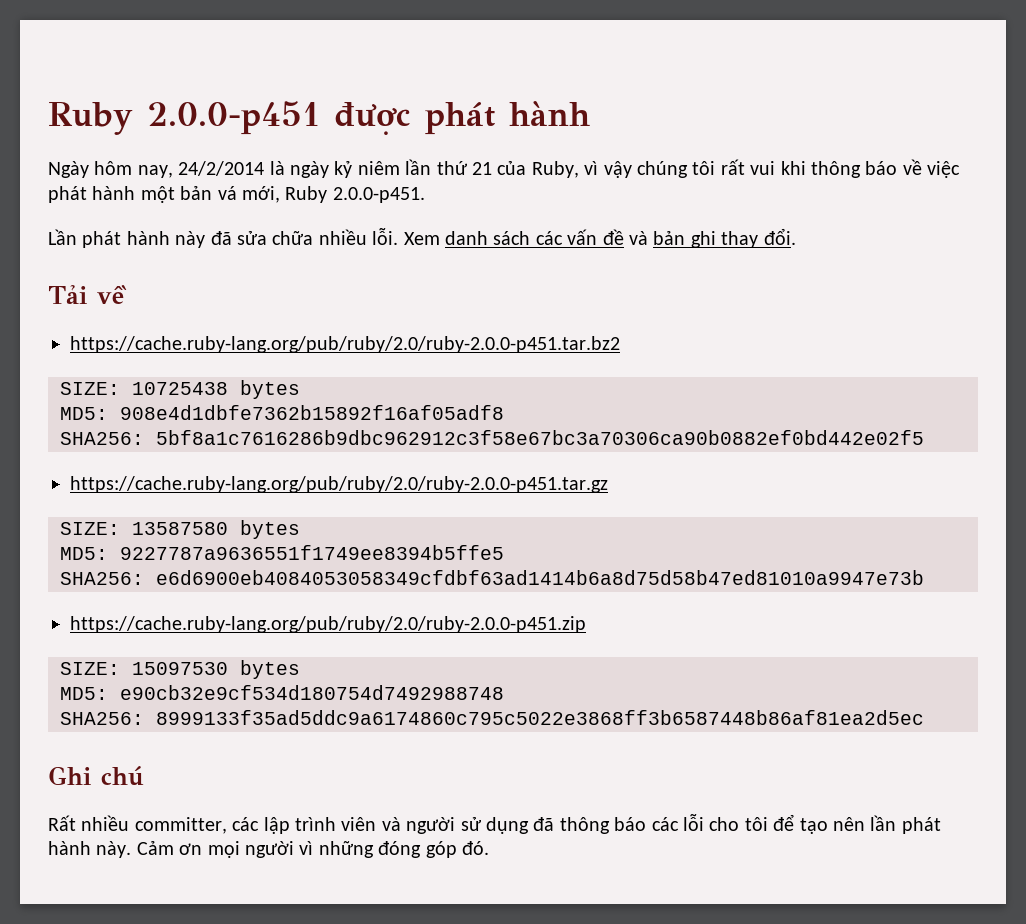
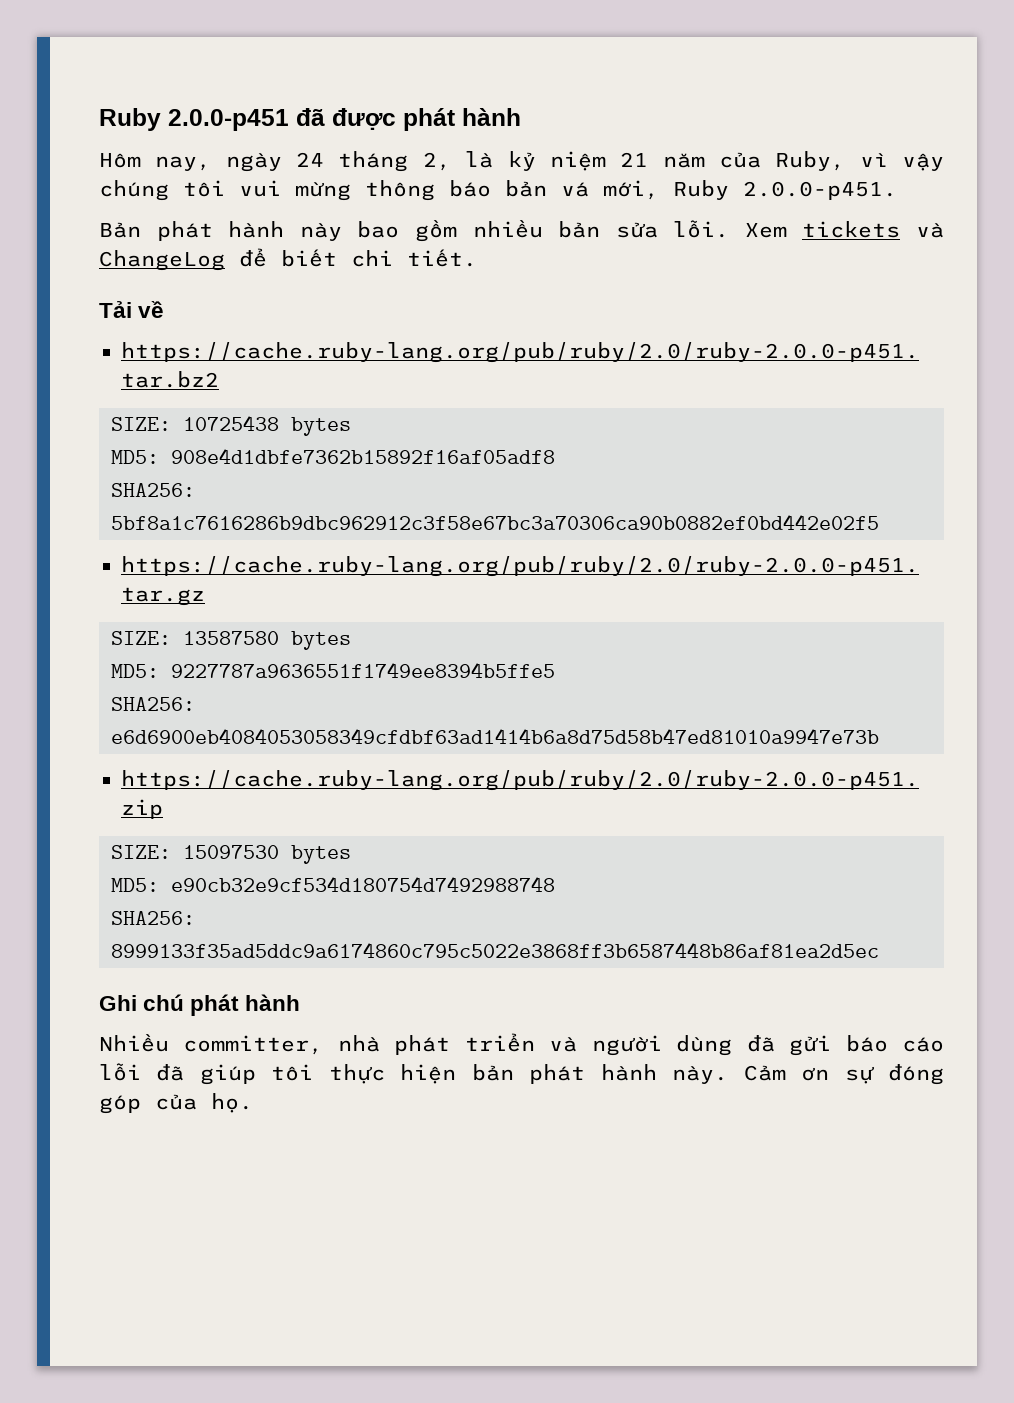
- Ruby 2.0.0-p451 được phát hành
+ Ruby 2.0.0-p451 đã được phát hành
- Ngày hôm nay, 24/2/2014 là ngày kỷ niêm lần thứ 21 của Ruby, vì vậy chúng tôi rất vui khi thông báo về việc phát hành một bản vá mới, Ruby 2.0.0-p451.
+ Hôm nay, ngày 24 tháng 2, là kỷ niệm 21 năm của Ruby, vì vậy chúng tôi vui mừng thông báo bản vá mới, Ruby 2.0.0-p451.
- Lần phát hành này đã sửa chữa nhiều lỗi. Xem danh sách các vấn đề và bản ghi thay đổi.
+ Bản phát hành này bao gồm nhiều bản sửa lỗi. Xem tickets và ChangeLog để biết chi tiết.
- Ghi chú
- Rất nhiều committer, các lập trình viên và người sử dụng đã thông báo các lỗi cho tôi để tạo nên lần phát hành này.
+ Ghi chú phát hành
+ Nhiều committer, nhà phát triển và người dùng đã gửi báo cáo lỗi đã giúp tôi thực hiện bản phát hành này.
- Cảm ơn mọi người vì những đóng góp đó.
+ Cảm ơn sự đóng góp của họ.

